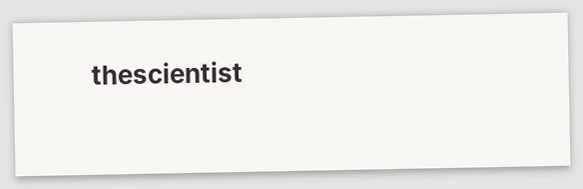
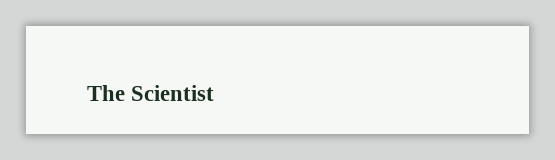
- thescientist
+ The Scientist

